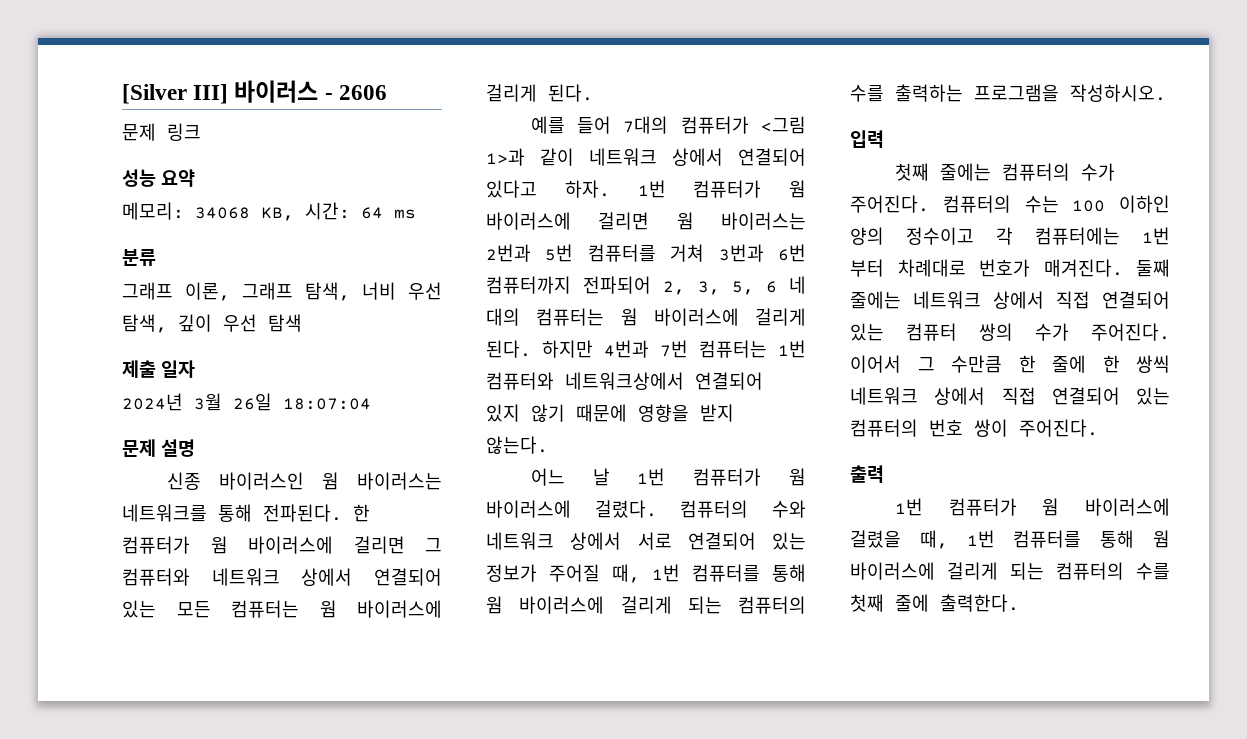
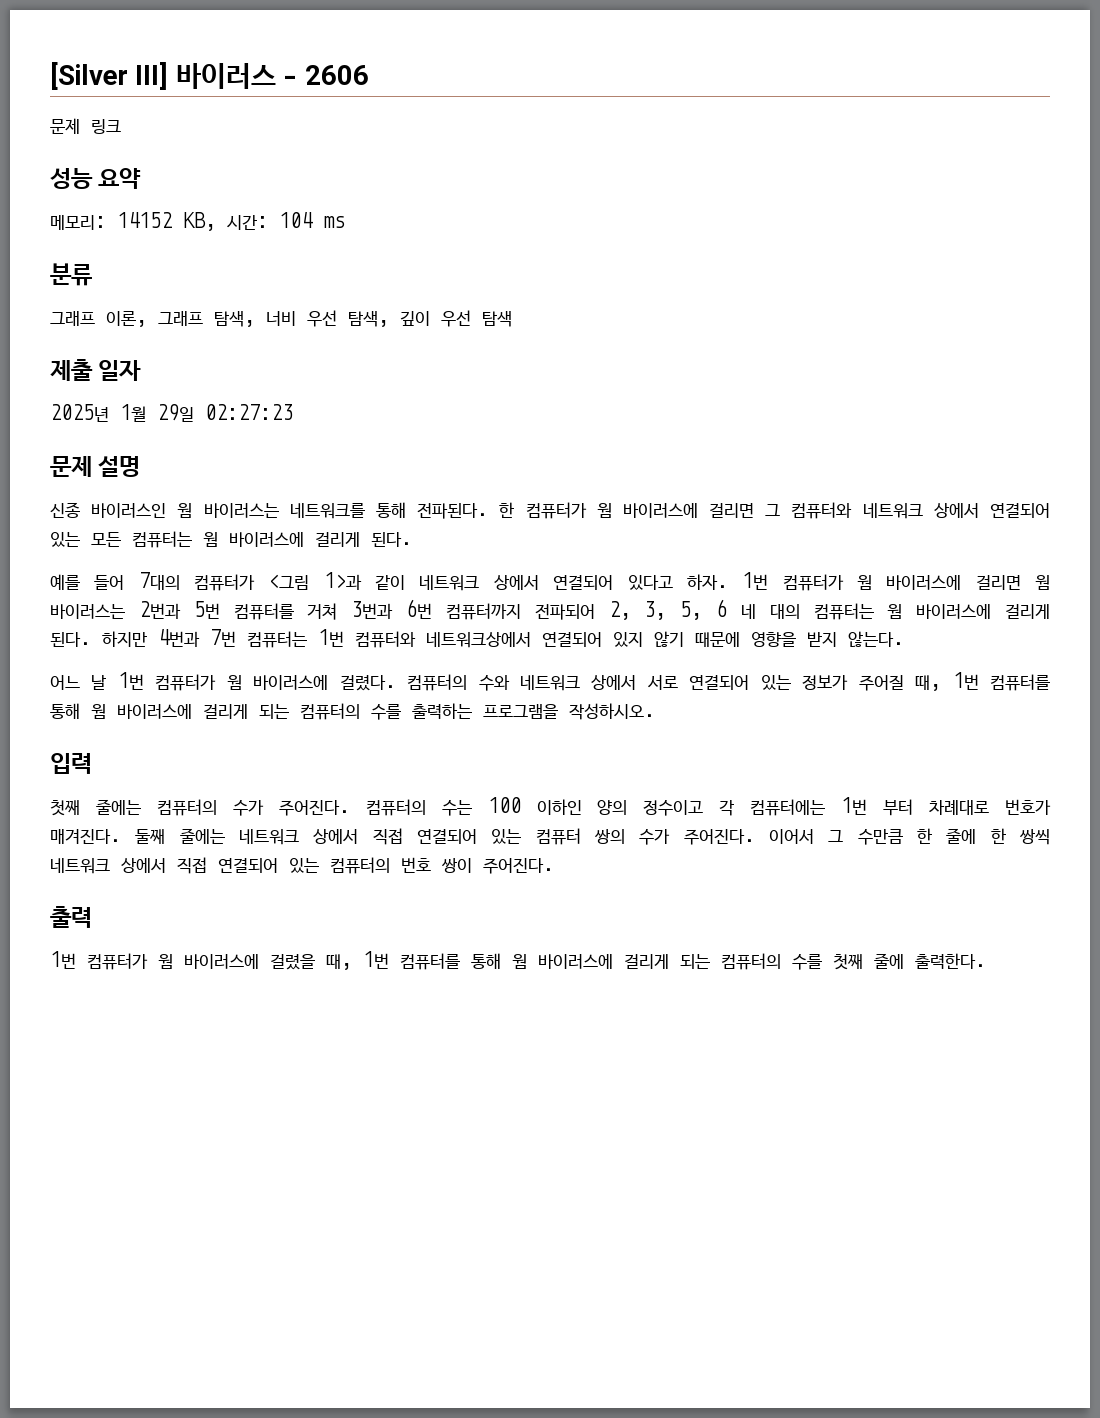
- 메모리: 34068 KB, 시간: 64 ms
+ 메모리: 14152 KB, 시간: 104 ms
- 2024년 3월 26일 18:07:04
+ 2025년 1월 29일 02:27:23

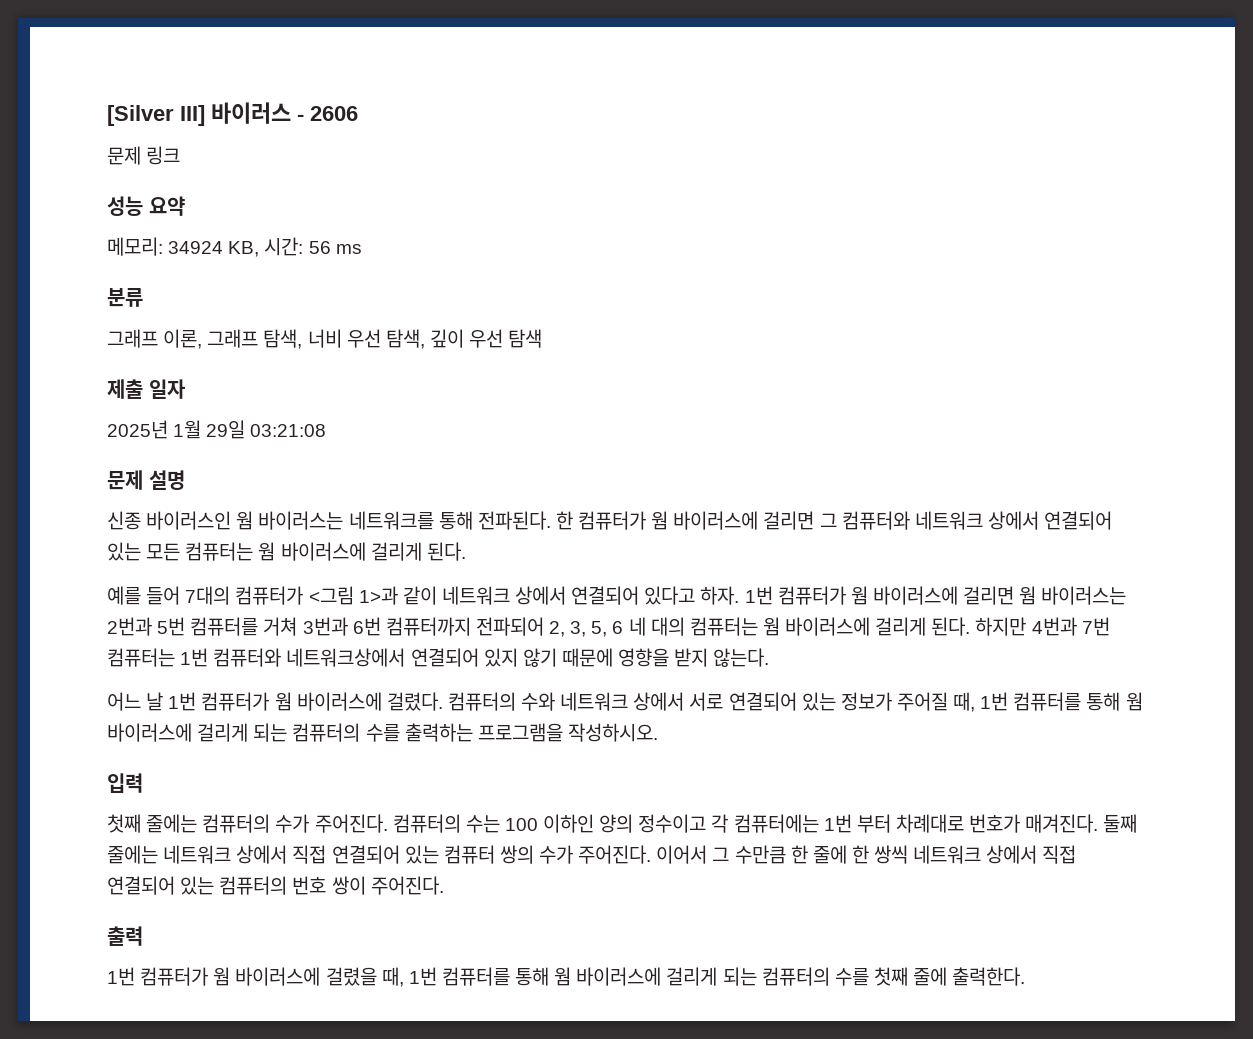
- 메모리: 14152 KB, 시간: 104 ms
+ 메모리: 34924 KB, 시간: 56 ms
- 2025년 1월 29일 02:27:23
+ 2025년 1월 29일 03:21:08

